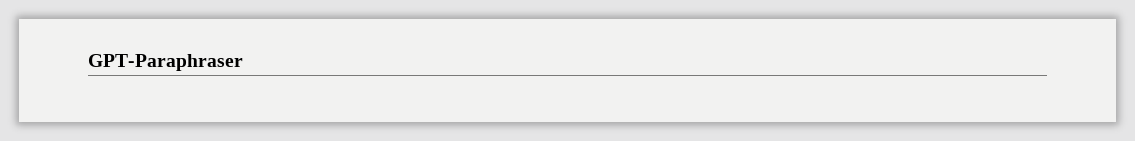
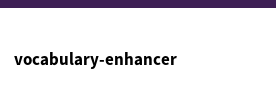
- GPT-Paraphraser
+ vocabulary-enhancer

